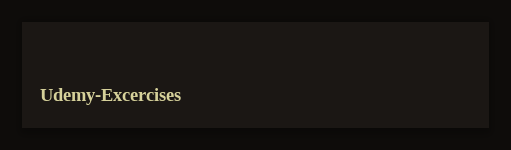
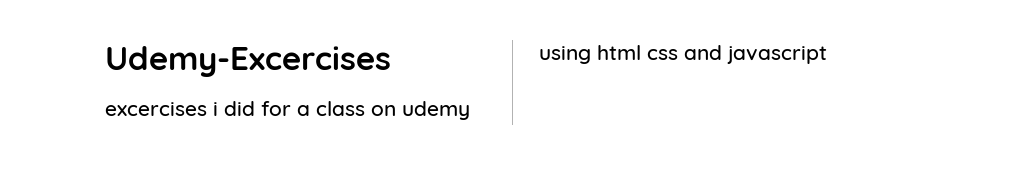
+ excercises i did for a class on udemy using html css and javascript

